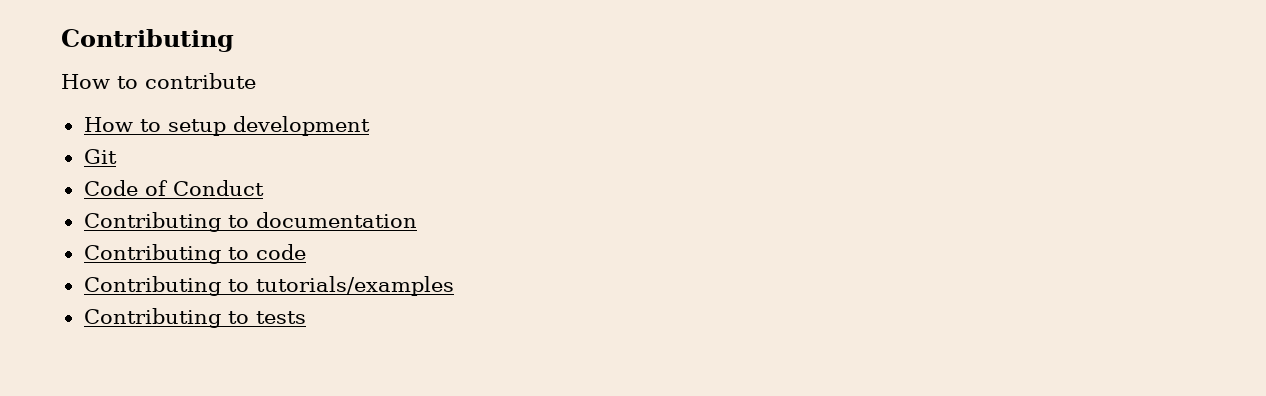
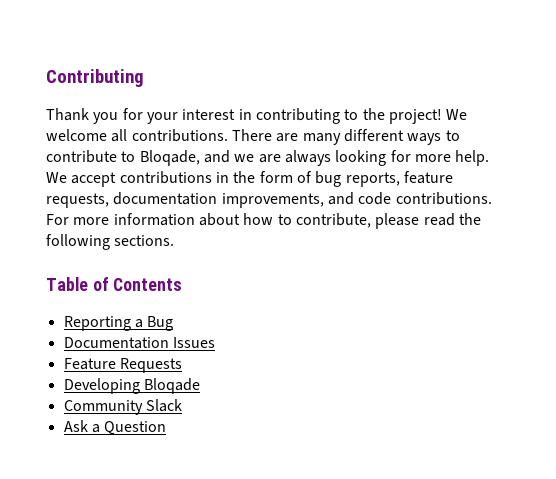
- How to contribute
- How to setup development
- Git
- Code of Conduct
- Contributing to documentation
- Contributing to code
- Contributing to tutorials/examples
- Contributing to tests
+ Thank you for your interest in contributing to the project! We welcome all contributions. There are many different ways to contribute to Bloqade, and we are always looking for more help. We accept contributions in the form of bug reports, feature requests, documentation improvements, and code contributions. For more information about how to contribute, please read the following sections.
+ Table of Contents
+ Reporting a Bug
+ Documentation Issues
+ Feature Requests
+ Developing Bloqade
+ Community Slack
+ Ask a Question

